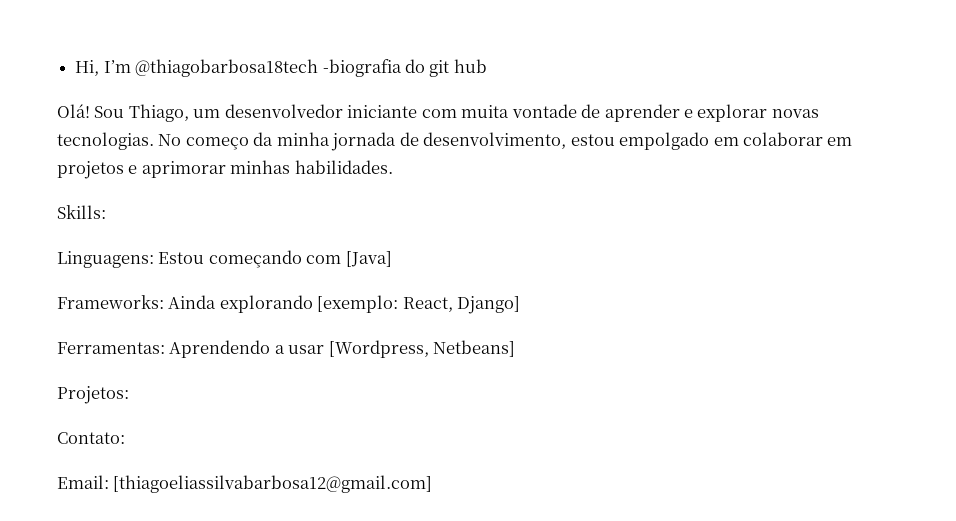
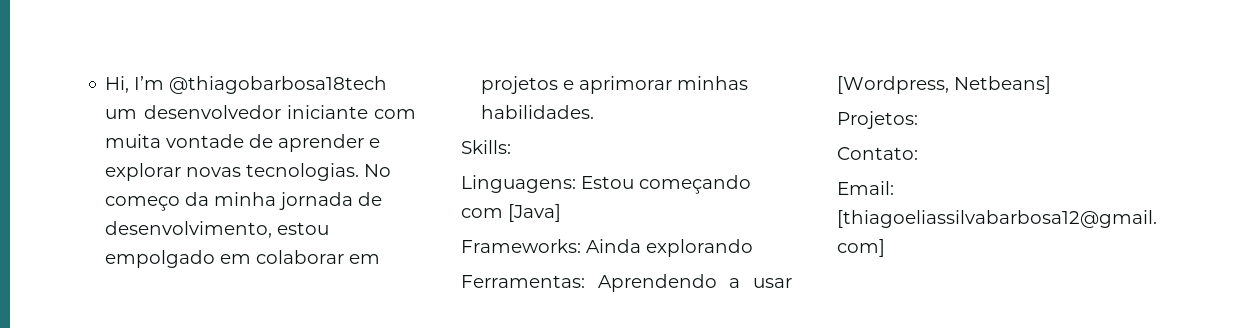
- Hi, I’m @thiagobarbosa18tech -biografia do git hub
- Olá! Sou Thiago, um desenvolvedor iniciante com muita vontade de aprender e explorar novas tecnologias.
+ Hi, I’m @thiagobarbosa18tech um desenvolvedor iniciante com muita vontade de aprender e explorar novas tecnologias.
- Frameworks: Ainda explorando [exemplo: React, Django]
+ Frameworks: Ainda explorando

